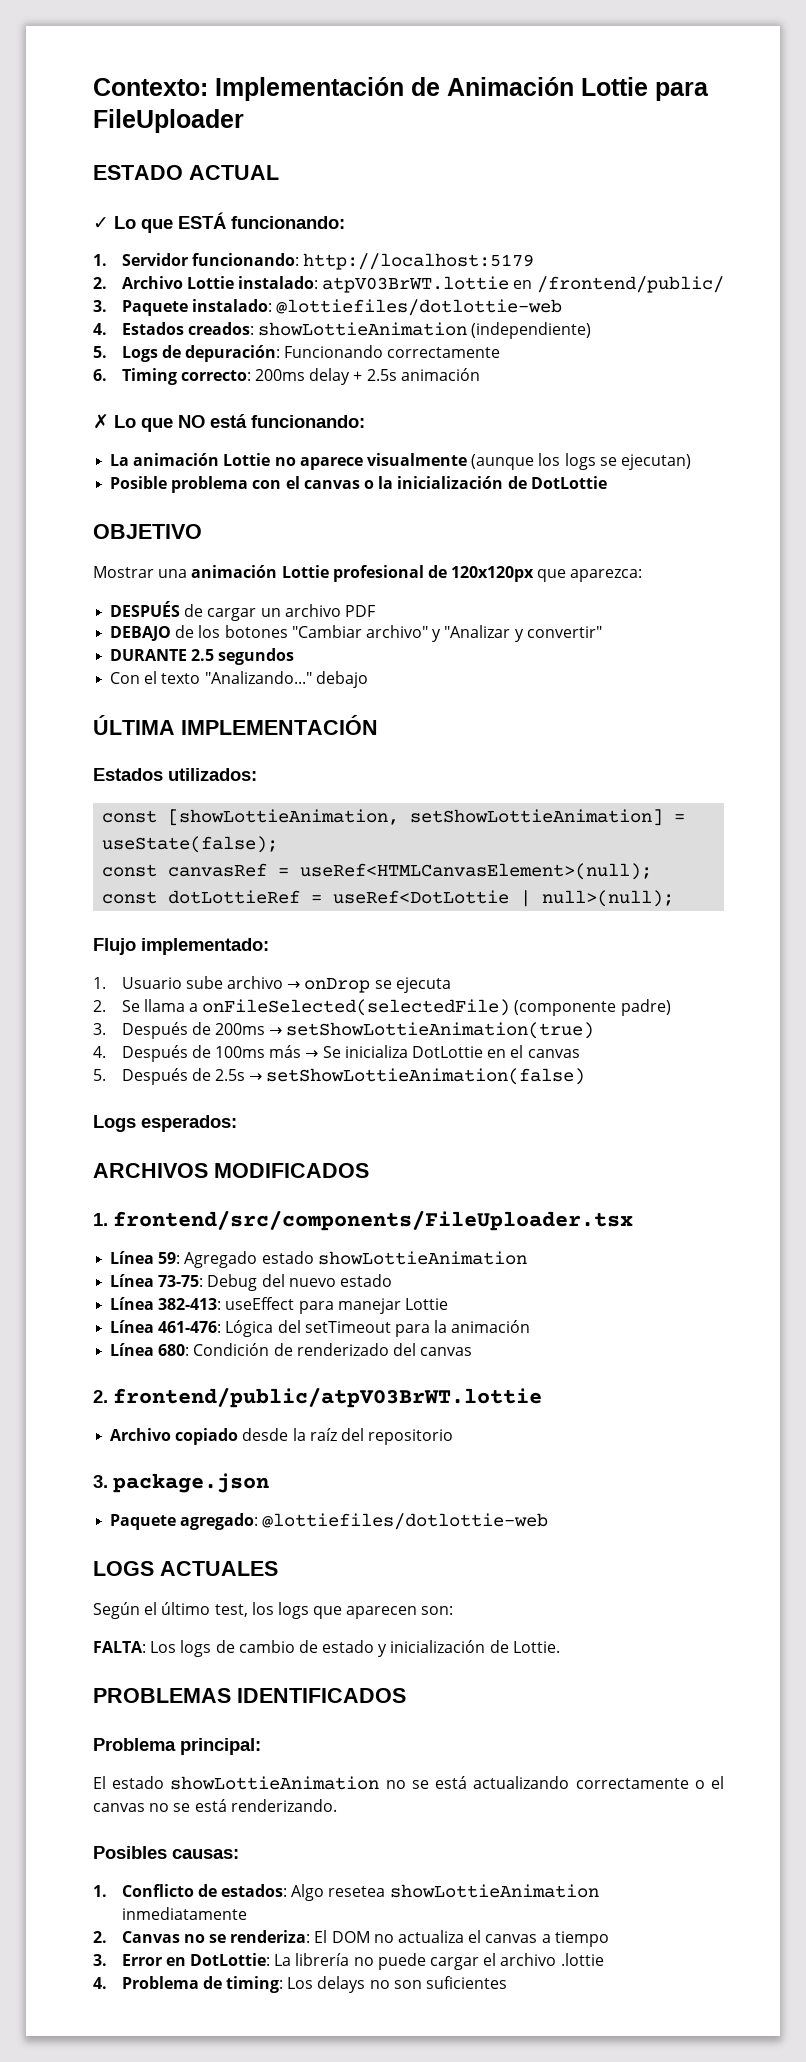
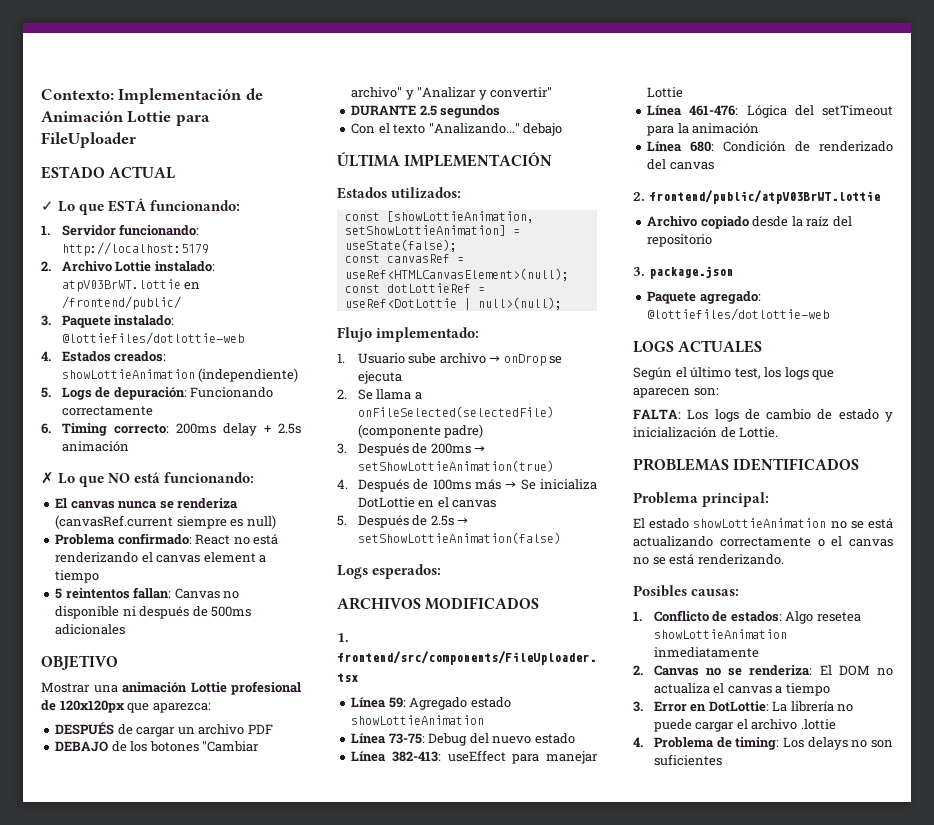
- La animación Lottie no aparece visualmente (aunque los logs se ejecutan)
- Posible problema con el canvas o la inicialización de DotLottie
+ El canvas nunca se renderiza (canvasRef.current siempre es null)
+ Problema confirmado: React no está renderizando el canvas element a tiempo
+ 5 reintentos fallan: Canvas no disponible ni después de 500ms adicionales

